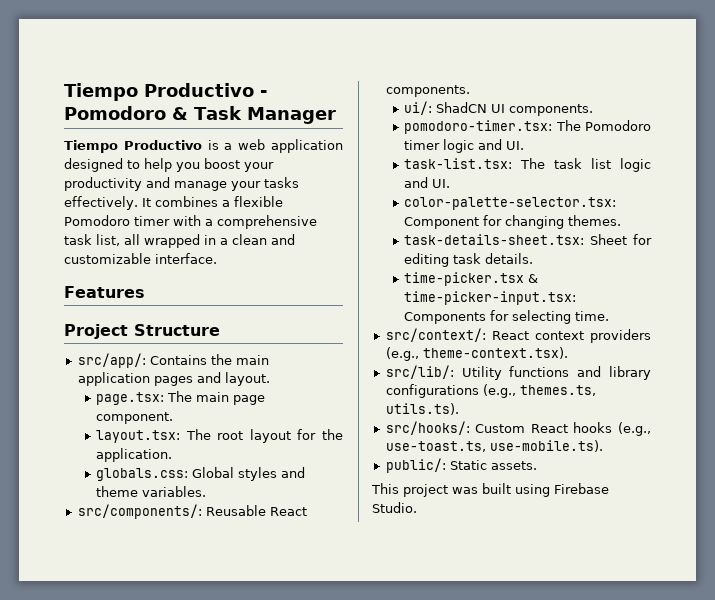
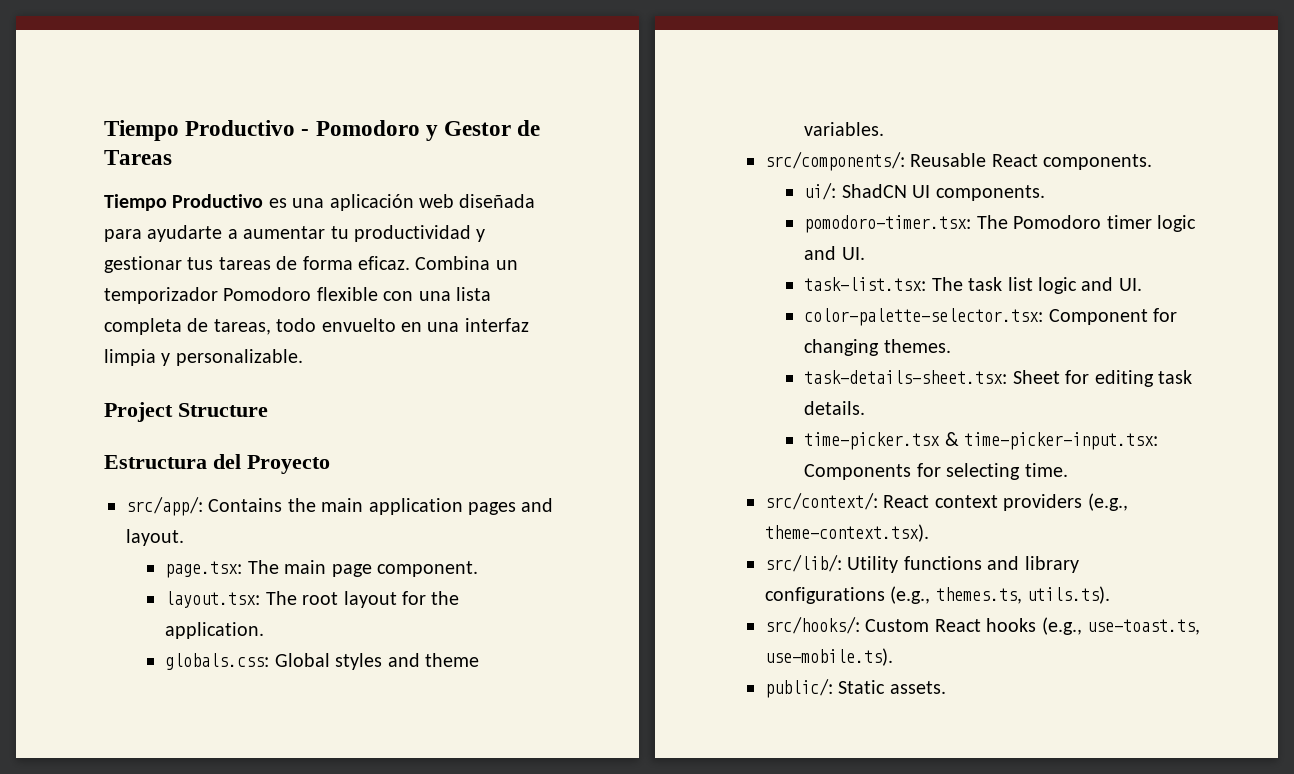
- Tiempo Productivo - Pomodoro & Task Manager
- Tiempo Productivo is a web application designed to help you boost your productivity and manage your tasks effectively. It combines a flexible Pomodoro timer with a comprehensive task list, all wrapped in a clean and customizable interface.
- Features
+ Tiempo Productivo - Pomodoro y Gestor de Tareas
+ Tiempo Productivo es una aplicación web diseñada para ayudarte a aumentar tu productividad y gestionar tus tareas de forma eficaz. Combina un temporizador Pomodoro flexible con una lista completa de tareas, todo envuelto en una interfaz limpia y personalizable.
+ Estructura del Proyecto
- This project was built using Firebase Studio.

